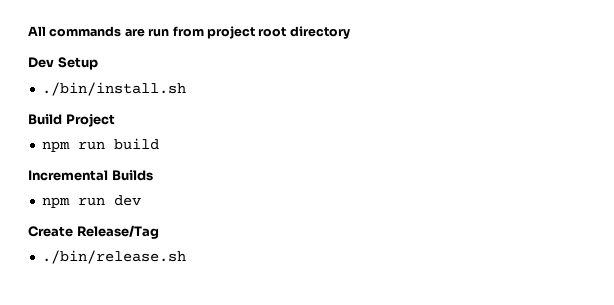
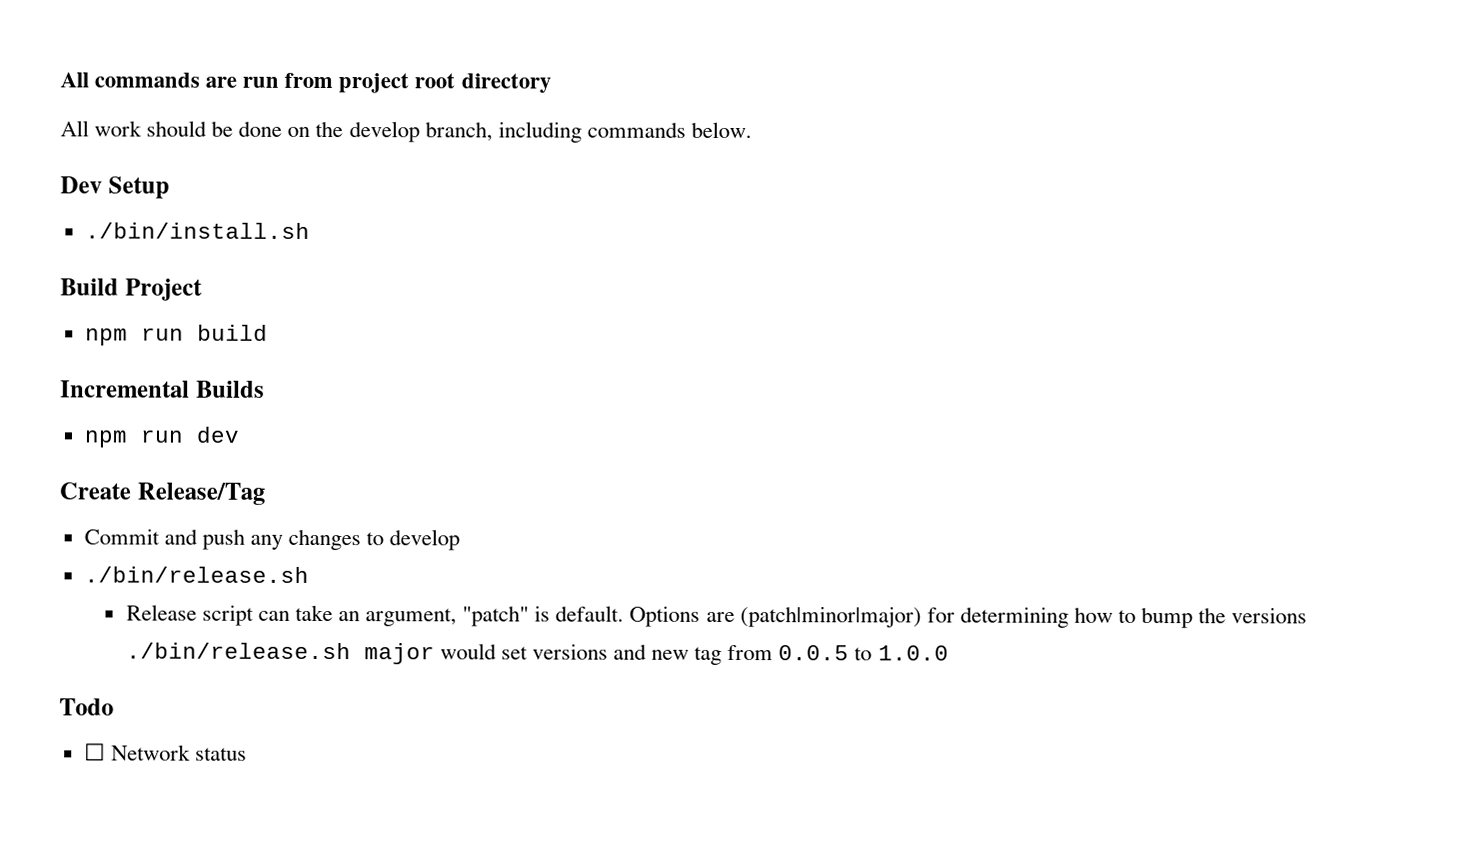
+ All work should be done on the develop branch, including commands below.
+ Commit and push any changes to develop
  ./bin/release.sh
+ Release script can take an argument, "patch" is default. Options are (patch|minor|major) for determining how to bump the versions ./bin/release.sh major would set versions and new tag from 0.0.5 to 1.0.0
+ Todo
+ ☐ Network status

